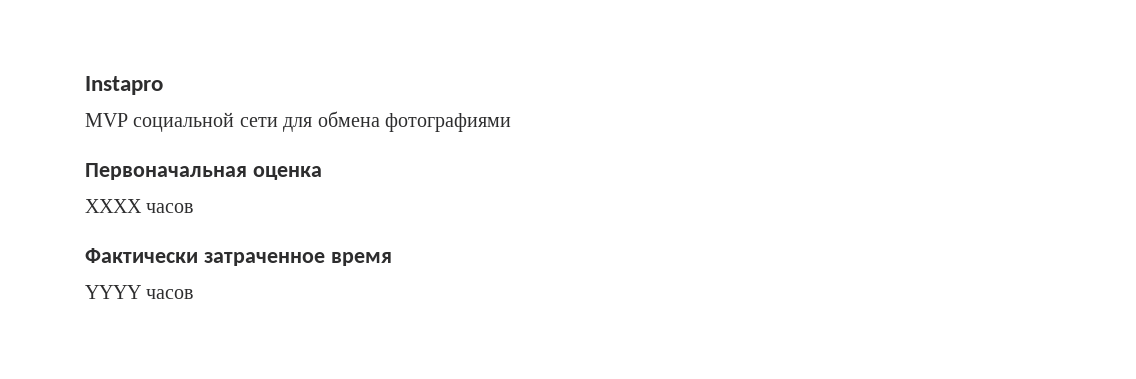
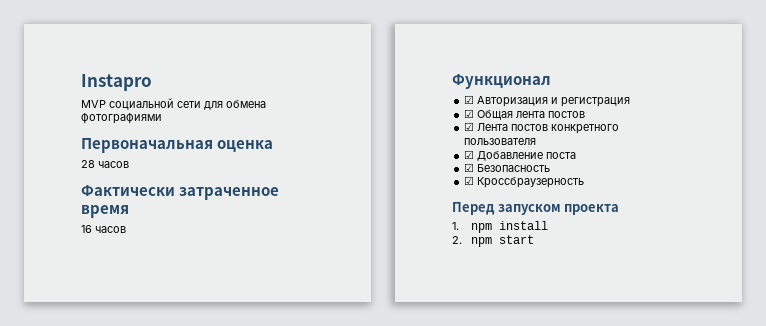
- ХХХХ часов
+ 28 часов
- YYYY часов
+ 16 часов
+ Функционал
+ ☑ Авторизация и регистрация
+ ☑ Общая лента постов
+ ☑ Лента постов конкретного пользователя
+ ☑ Добавление поста
+ ☑ Безопасность
+ ☑ Кроссбраузерность
+ Перед запуском проекта
+ 1. npm install
+ 2. npm start

